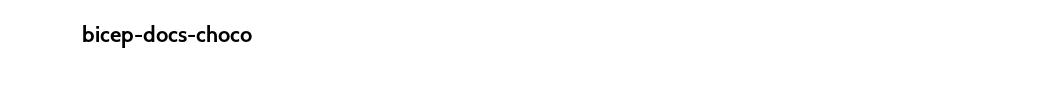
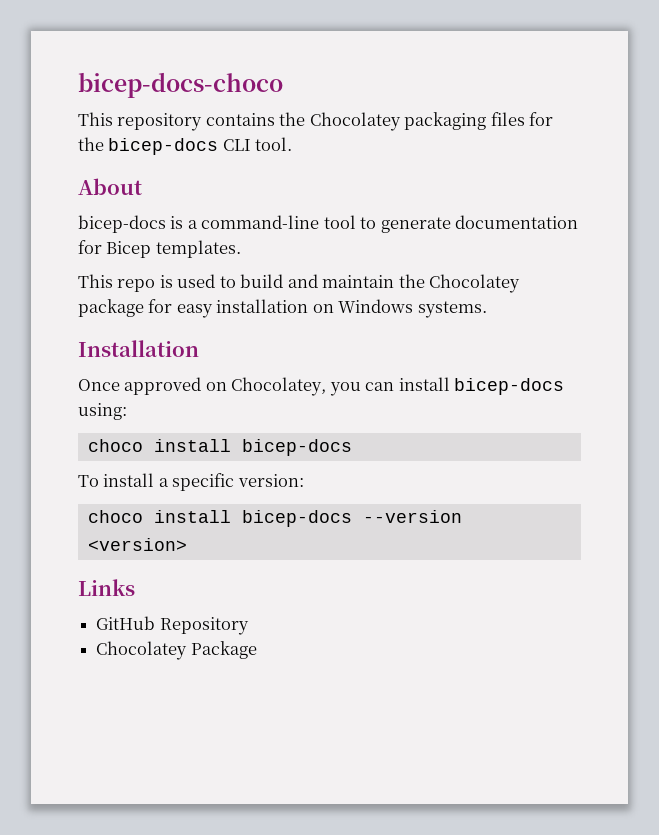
+ This repository contains the Chocolatey packaging files for the bicep-docs CLI tool.
+ About
+ bicep-docs is a command-line tool to generate documentation for Bicep templates.
+ This repo is used to build and maintain the Chocolatey package for easy installation on Windows systems.
+ Installation
+ Once approved on Chocolatey, you can install bicep-docs using:
+ choco install bicep-docs
+ To install a specific version:
+ choco install bicep-docs --version <version>
+ Links
+ GitHub Repository
+ Chocolatey Package

